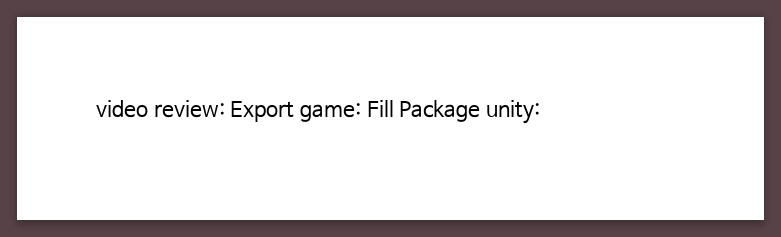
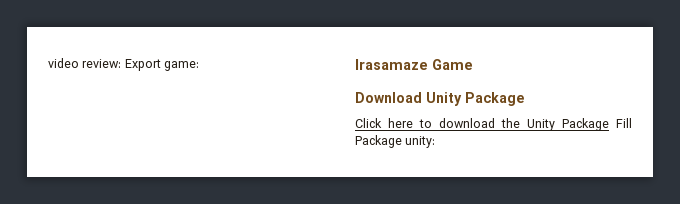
- video review: Export game: Fill Package unity:
+ video review: Export game:
+ Irasamaze Game
+ Download Unity Package
+ Click here to download the Unity Package Fill Package unity:

